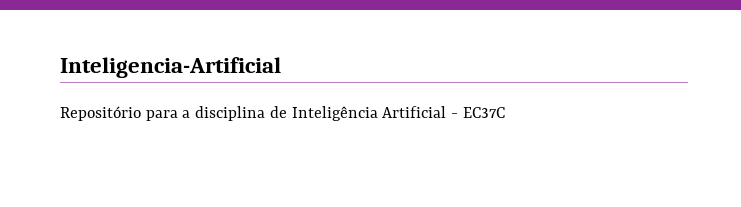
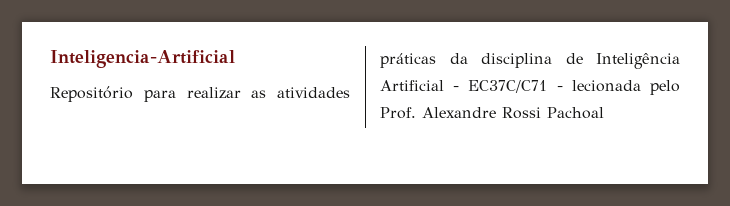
- Repositório para a disciplina de Inteligência Artificial - EC37C
+ Repositório para realizar as atividades práticas da disciplina de Inteligência Artificial - EC37C/C71 - lecionada pelo Prof. Alexandre Rossi Pachoal

